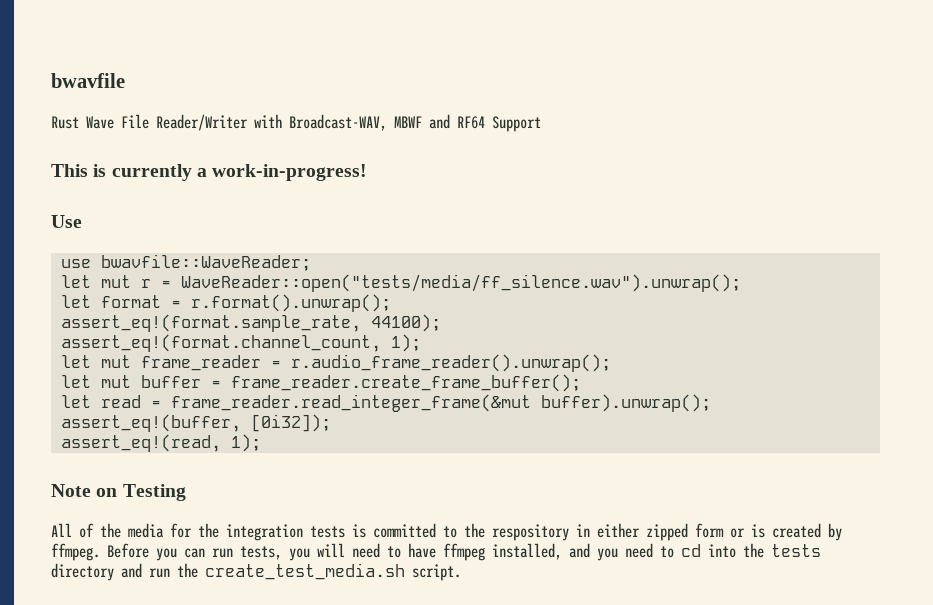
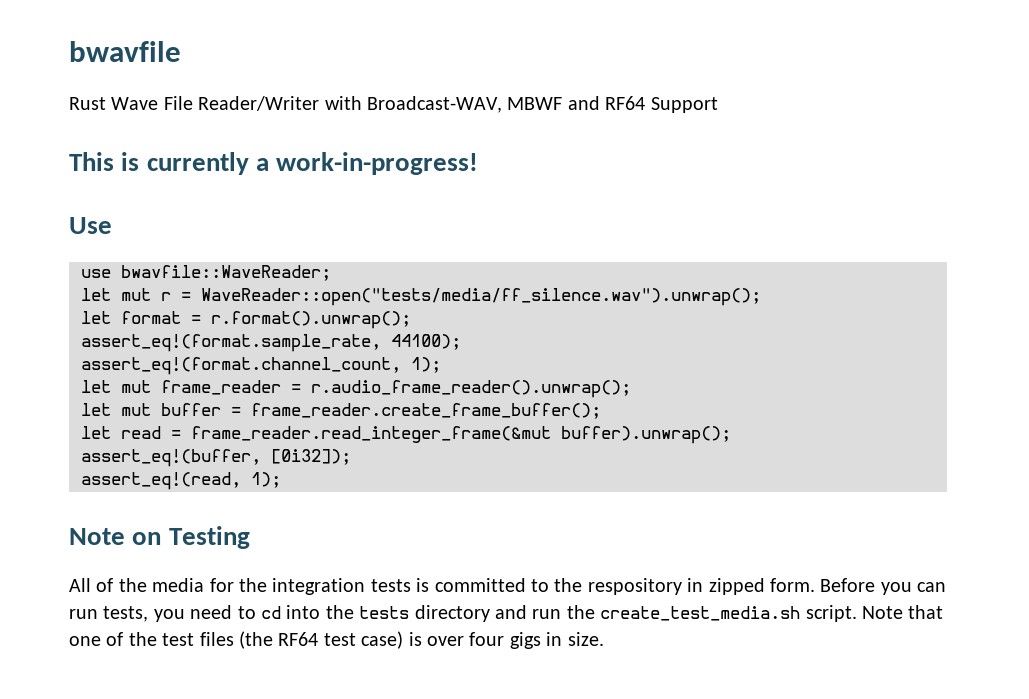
- All of the media for the integration tests is committed to the respository in either zipped form or is created by ffmpeg.
+ All of the media for the integration tests is committed to the respository in zipped form.
- Before you can run tests, you will need to have ffmpeg installed, and you need to cd into the tests directory and run the create_test_media.sh script.
+ Before you can run tests, you need to cd into the tests directory and run the create_test_media.sh script.
+ Note that one of the test files (the RF64 test case) is over four gigs in size.

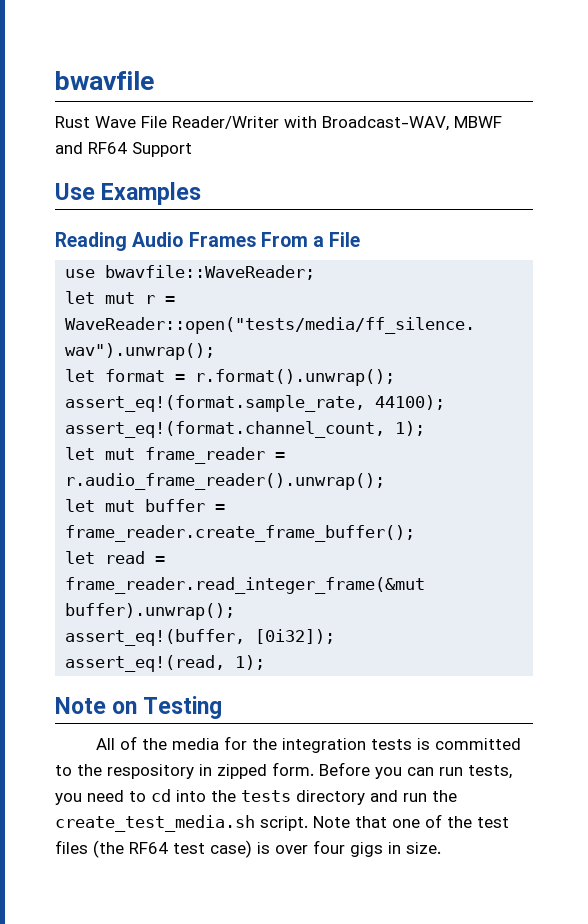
- This is currently a work-in-progress!
- Use
+ Use Examples
+ Reading Audio Frames From a File

